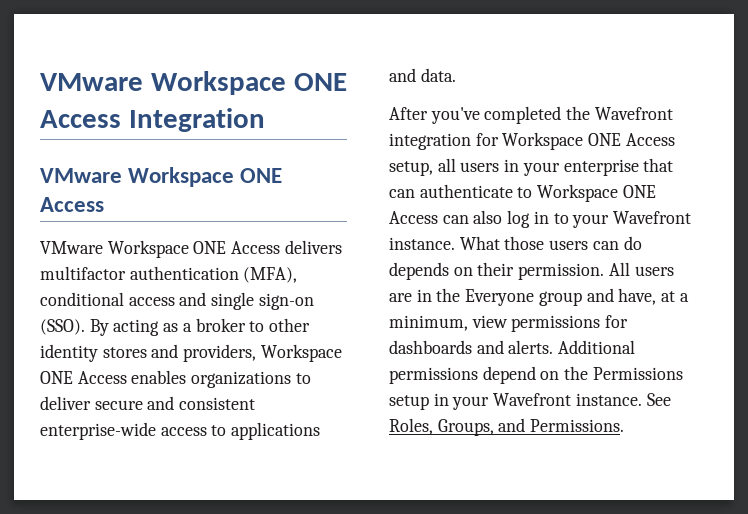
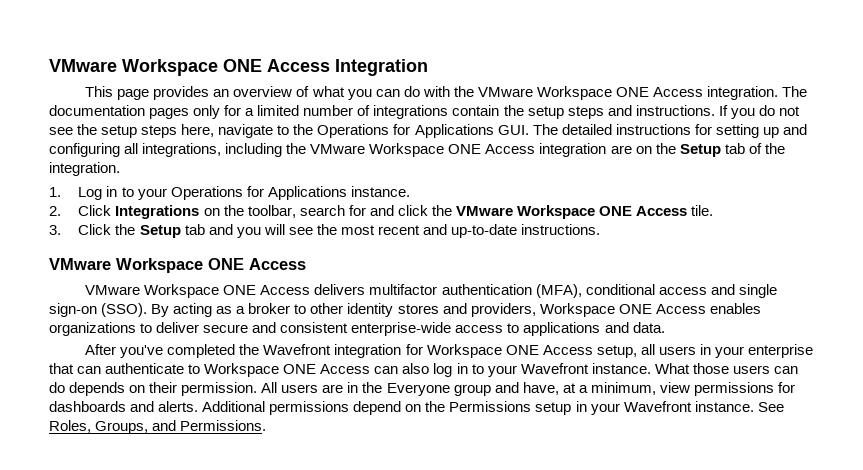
+ This page provides an overview of what you can do with the VMware Workspace ONE Access integration. The documentation pages only for a limited number of integrations contain the setup steps and instructions. If you do not see the setup steps here, navigate to the Operations for Applications GUI. The detailed instructions for setting up and configuring all integrations, including the VMware Workspace ONE Access integration are on the Setup tab of the integration.
+ 1. Log in to your Operations for Applications instance.
+ 2. Click Integrations on the toolbar, search for and click the VMware Workspace ONE Access tile.
+ 3. Click the Setup tab and you will see the most recent and up-to-date instructions.

